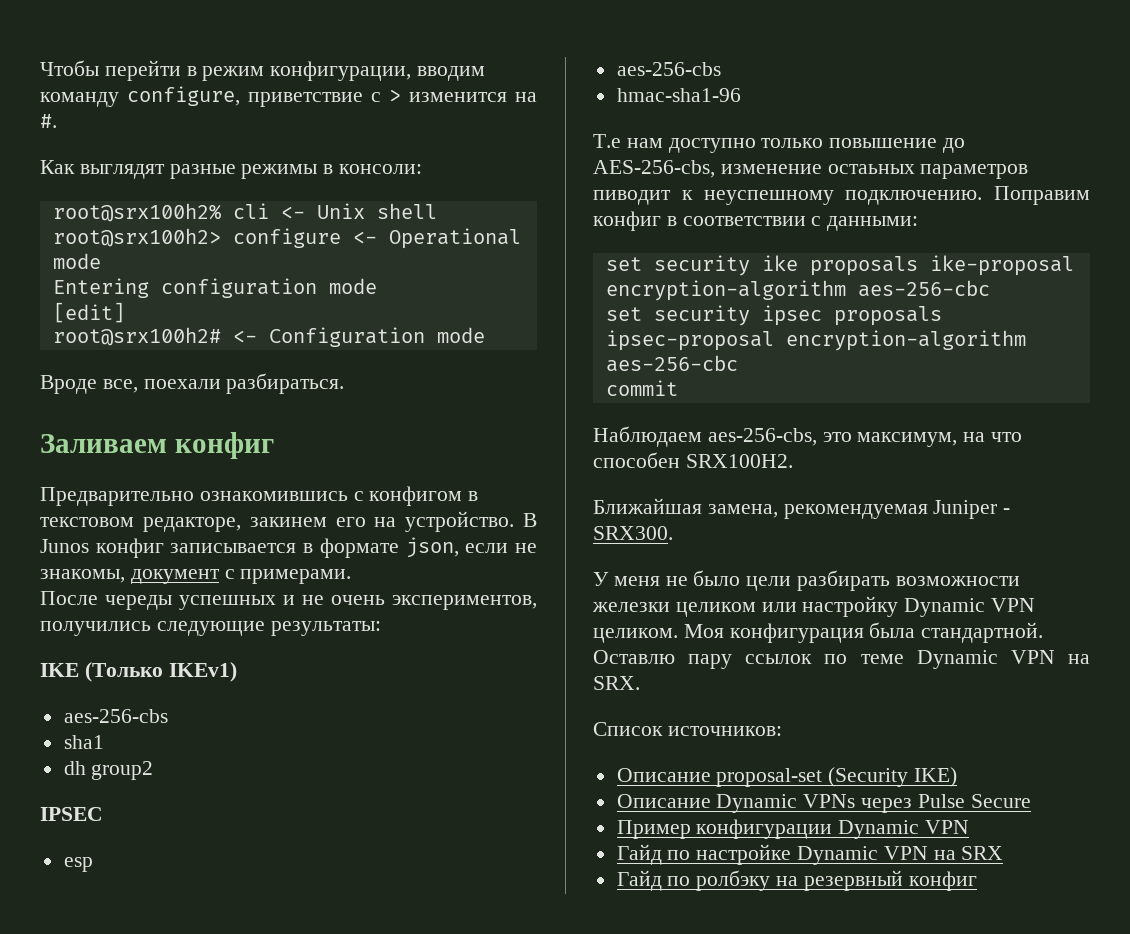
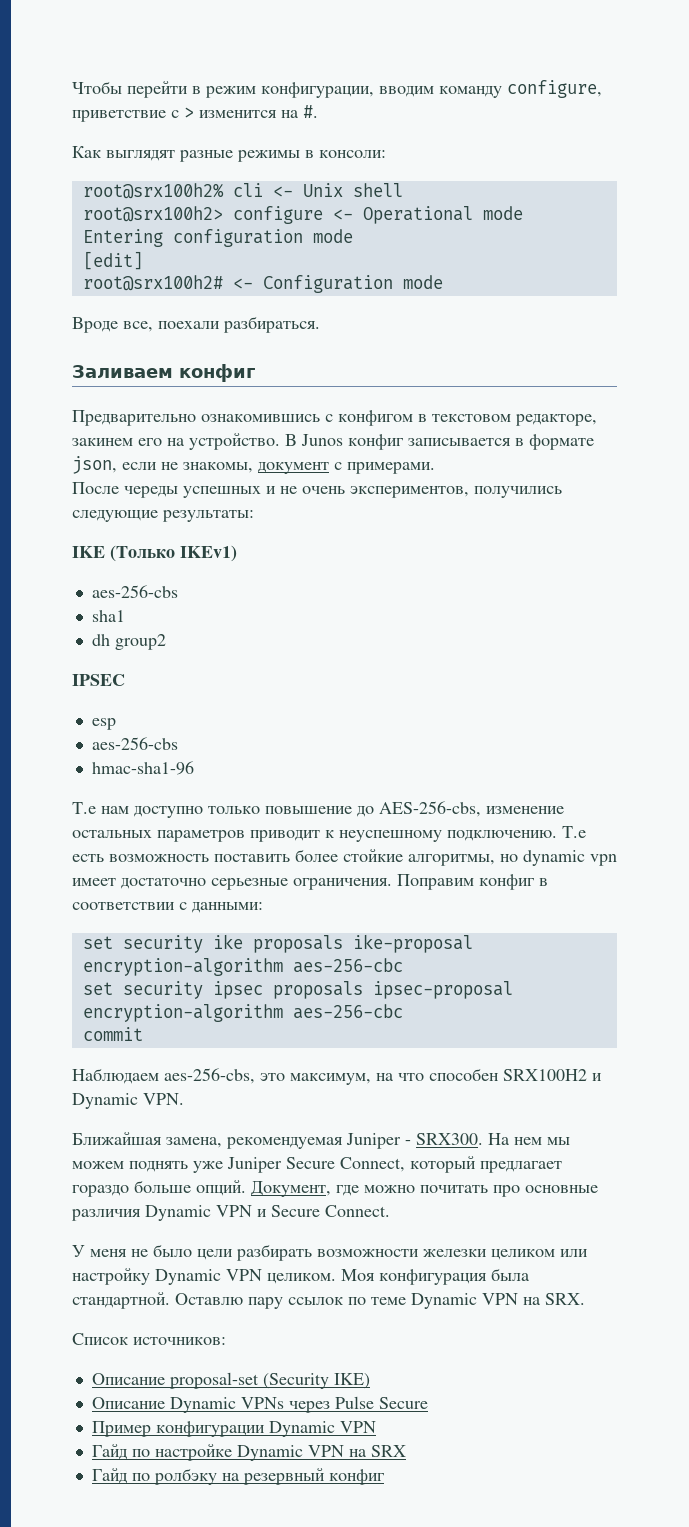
- Т.е нам доступно только повышение до AES-256-cbs, изменение остаьных параметров пиводит к неуспешному подключению.
+ Т.е нам доступно только повышение до AES-256-cbs, изменение остальных параметров приводит к неуспешному подключению. Т.е есть возможность поставить более стойкие алгоритмы, но dynamic vpn имеет достаточно серьезные ограничения.
- Наблюдаем aes-256-cbs, это максимум, на что способен SRX100H2.
+ Наблюдаем aes-256-cbs, это максимум, на что способен SRX100H2 и Dynamic VPN.
+ На нем мы можем поднять уже Juniper Secure Connect, который предлагает гораздо больше опций. Документ, где можно почитать про основные различия Dynamic VPN и Secure Connect.

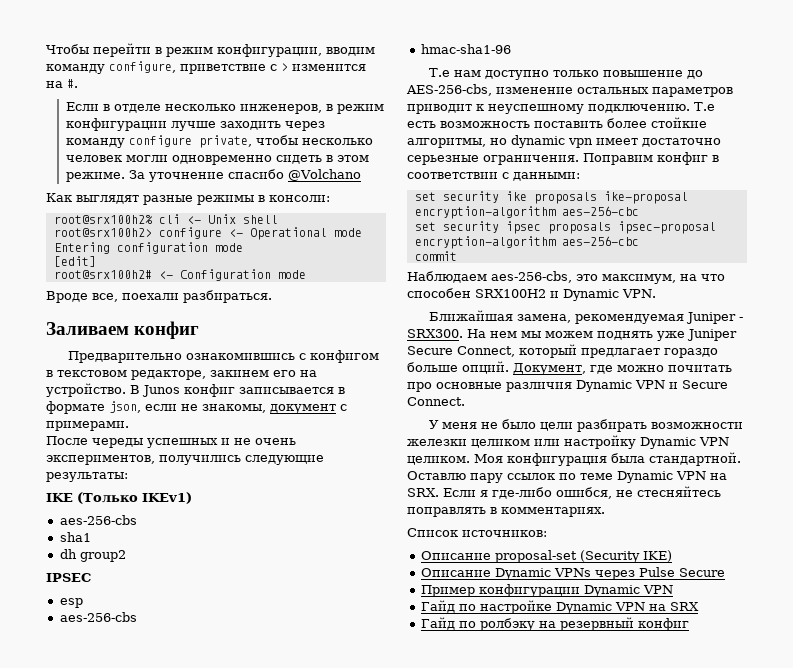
+ Если в отделе несколько инженеров, в режим конфигурации лучше заходить через команду configure private, чтобы несколько человек могли одновременно сидеть в этом режиме. За уточнение спасибо @Volchano
- Оставлю пару ссылок по теме Dynamic VPN на SRX.
+ Оставлю пару ссылок по теме Dynamic VPN на SRX. Если я где-либо ошибся, не стесняйтесь поправлять в комментариях.

